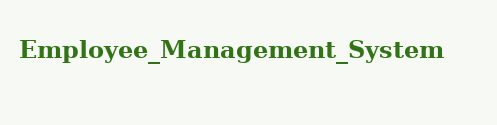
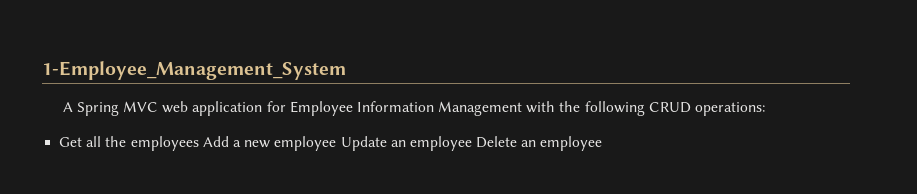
- Employee_Management_System
+ 1-Employee_Management_System
+ A Spring MVC web application for Employee Information Management with the following CRUD operations:
+ Get all the employees Add a new employee Update an employee Delete an employee

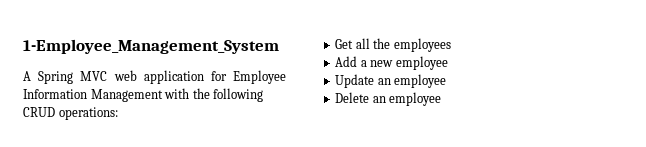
- Get all the employees Add a new employee Update an employee Delete an employee
+ Get all the employees
+ Add a new employee
+ Update an employee
+ Delete an employee

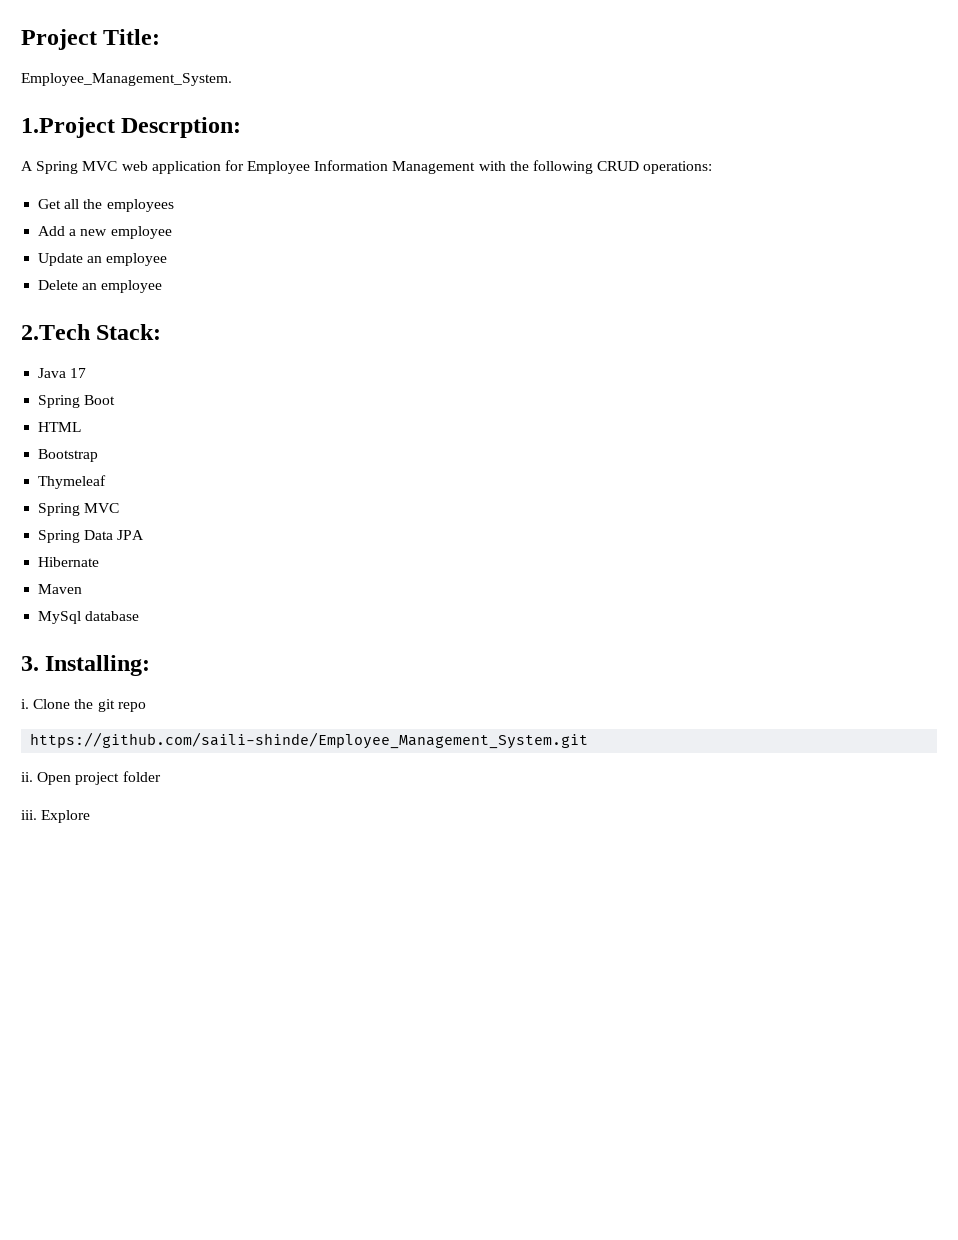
- 1-Employee_Management_System
+ Project Title:
+ Employee_Management_System.
+ 1.Project Descrption:
+ 2.Tech Stack:
+ Java 17
+ Spring Boot
+ HTML
+ Bootstrap
+ Thymeleaf
+ Spring MVC
+ Spring Data JPA
+ Hibernate
+ Maven
+ MySql database
+ 3. Installing:
+ i. Clone the git repo
+ https://github.com/saili-shinde/Employee_Management_System.git
+ ii. Open project folder
+ iii. Explore

